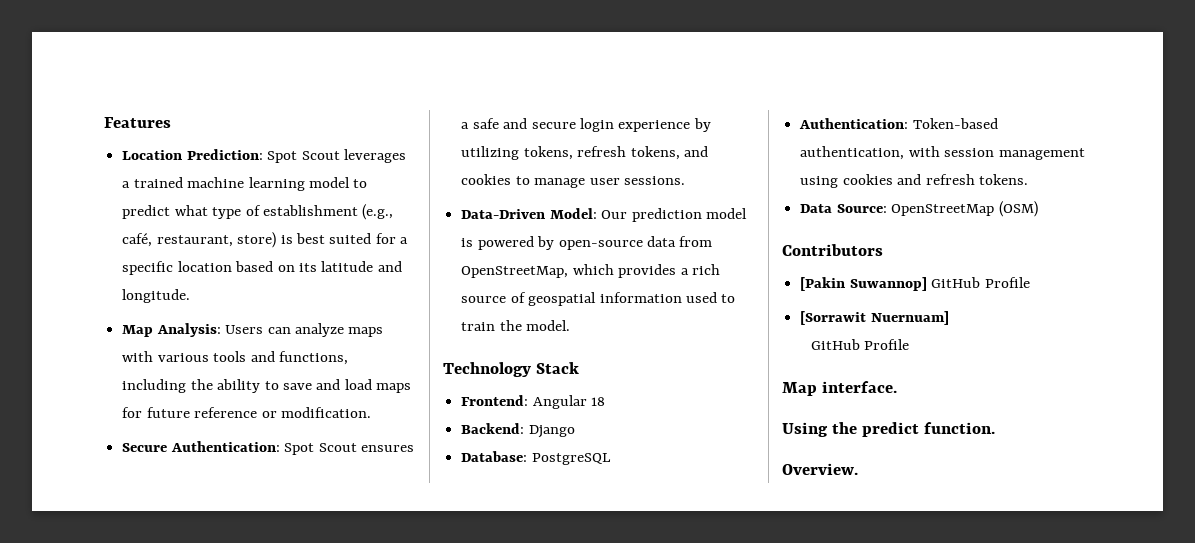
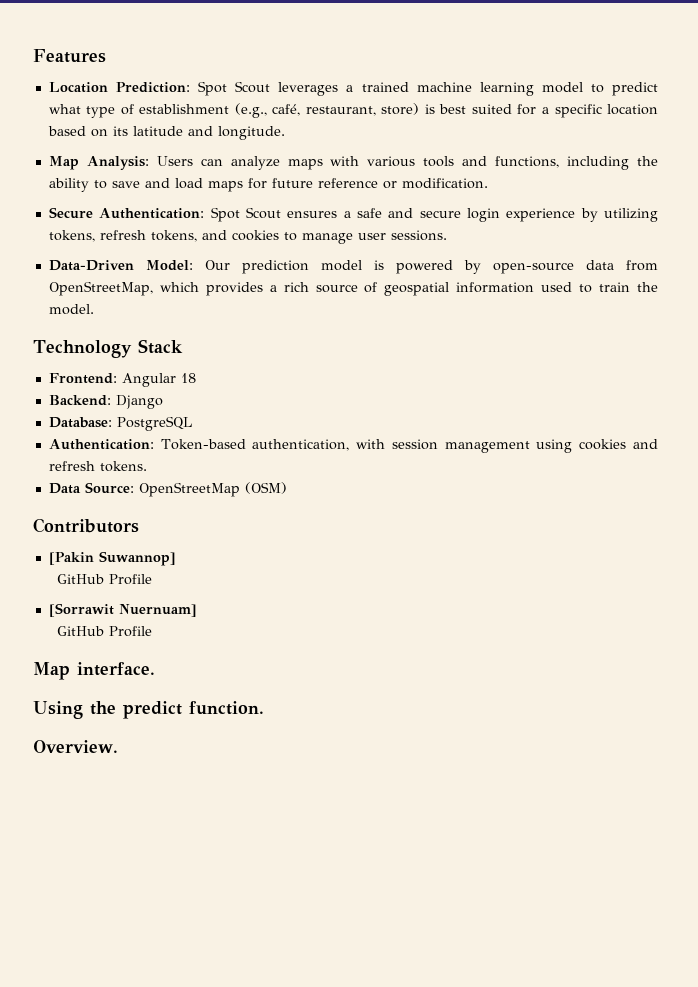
- [Pakin Suwannop] GitHub Profile
+ [Pakin Suwannop]
+ GitHub Profile

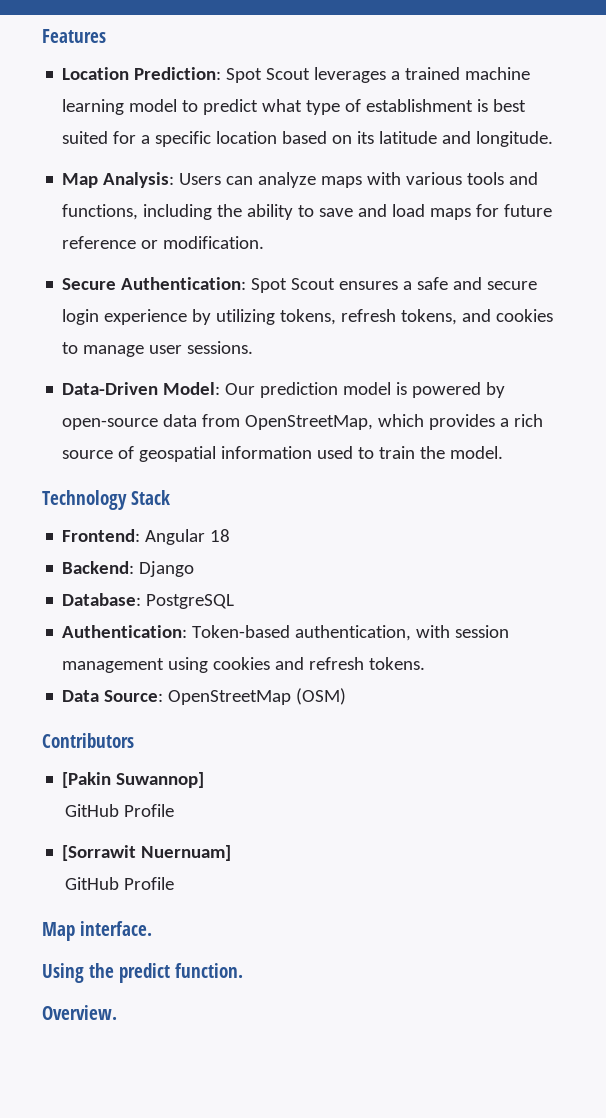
- Location Prediction: Spot Scout leverages a trained machine learning model to predict what type of establishment (e.g., café, restaurant, store) is best suited for a specific location based on its latitude and longitude.
+ Location Prediction: Spot Scout leverages a trained machine learning model to predict what type of establishment is best suited for a specific location based on its latitude and longitude.

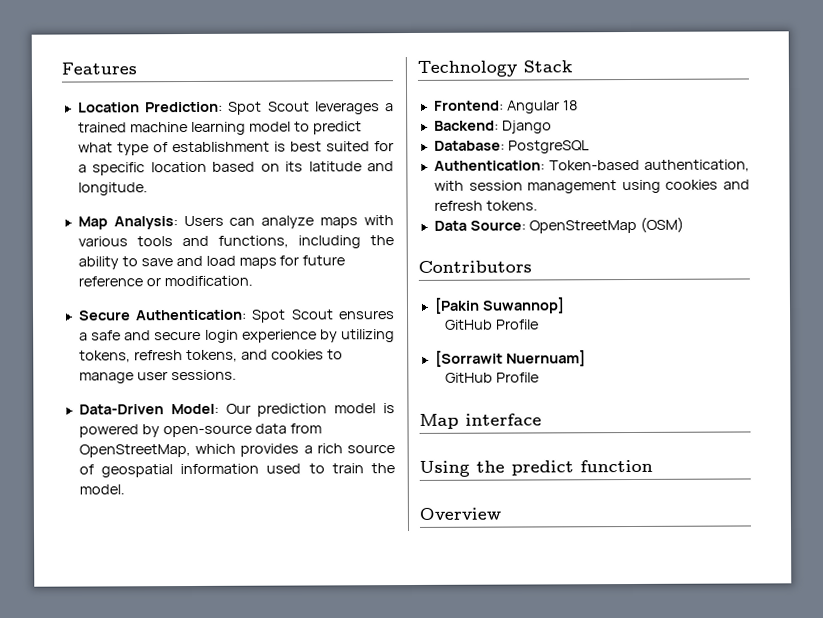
- Map interface.
+ Map interface
- Using the predict function.
- Overview.
+ Using the predict function
+ Overview

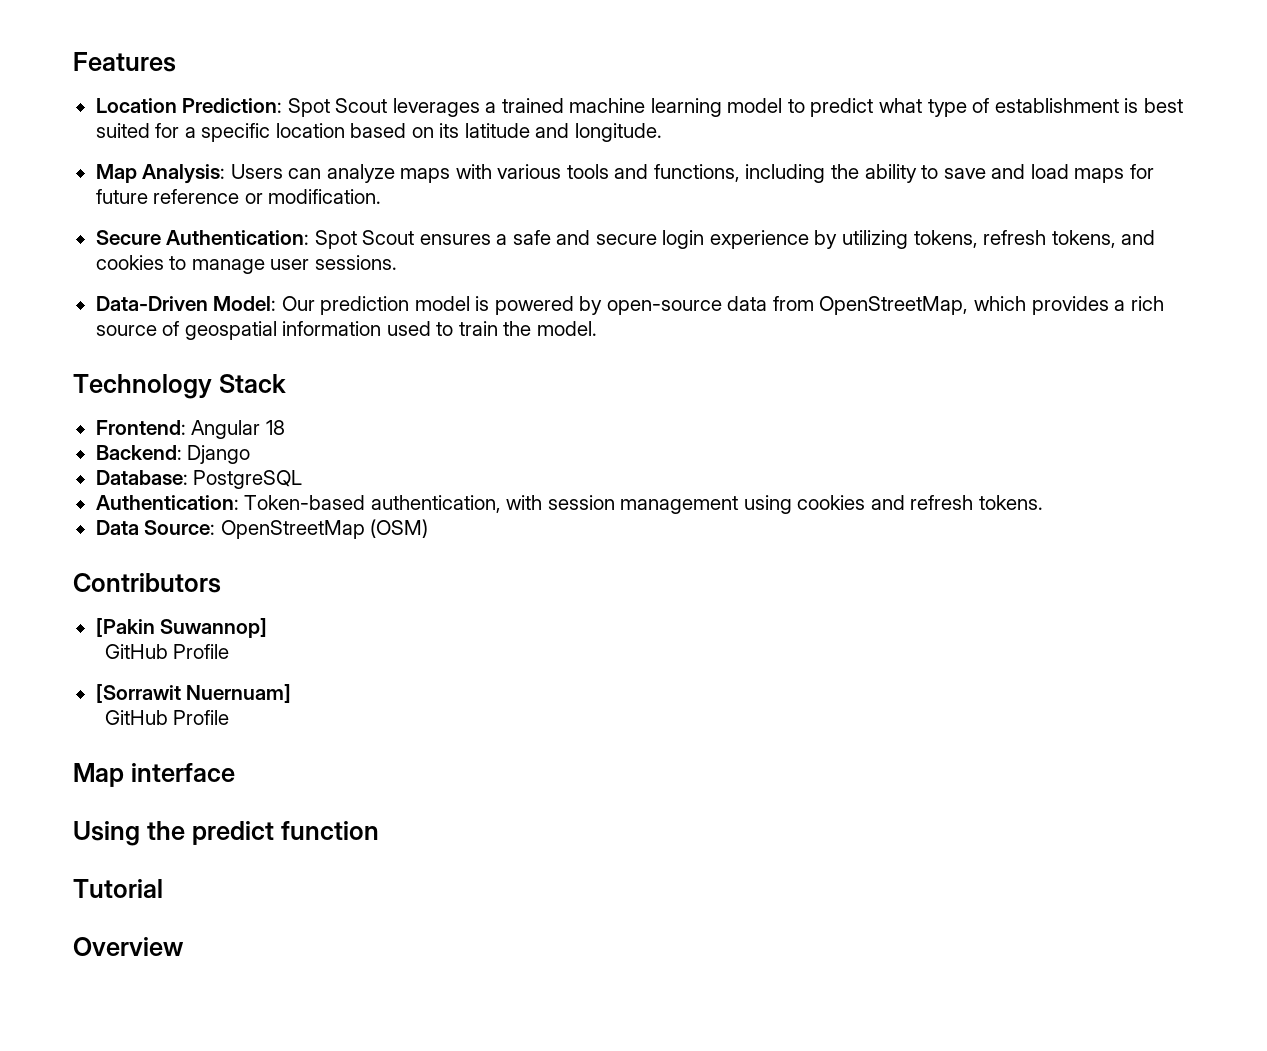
+ Tutorial

